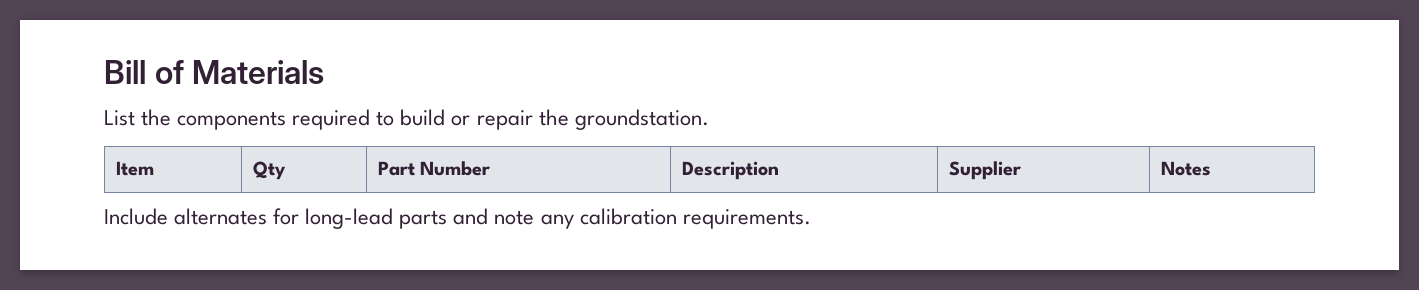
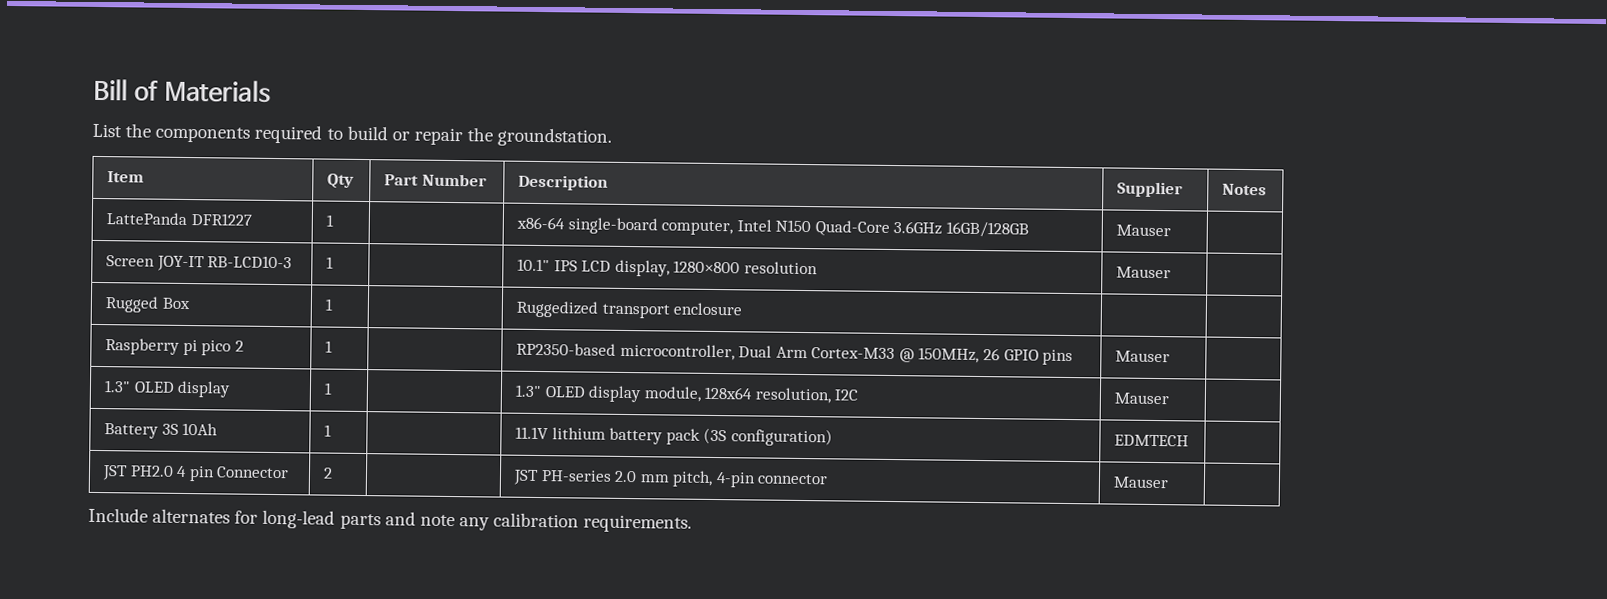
+ LattePanda DFR1227 | 1 | | x86-64 single-board computer, Intel N150 Quad-Core 3.6GHz 16GB/128GB | Mauser |
+ Screen JOY-IT RB-LCD10-3 | 1 | | 10.1" IPS LCD display, 1280×800 resolution | Mauser |
+ Rugged Box | 1 | | Ruggedized transport enclosure | |
+ Raspberry pi pico 2 | 1 | | RP2350-based microcontroller, Dual Arm Cortex-M33 @ 150MHz, 26 GPIO pins | Mauser |
+ 1.3" OLED display | 1 | | 1.3" OLED display module, 128x64 resolution, I2C | Mauser |
+ Battery 3S 10Ah | 1 | | 11.1V lithium battery pack (3S configuration) | EDMTECH |
+ JST PH2.0 4 pin Connector | 2 | | JST PH-series 2.0 mm pitch, 4-pin connector | Mauser |

